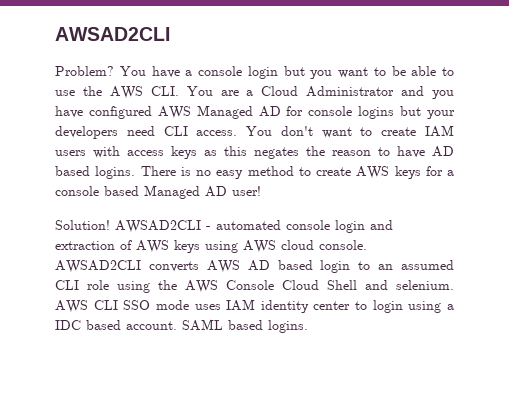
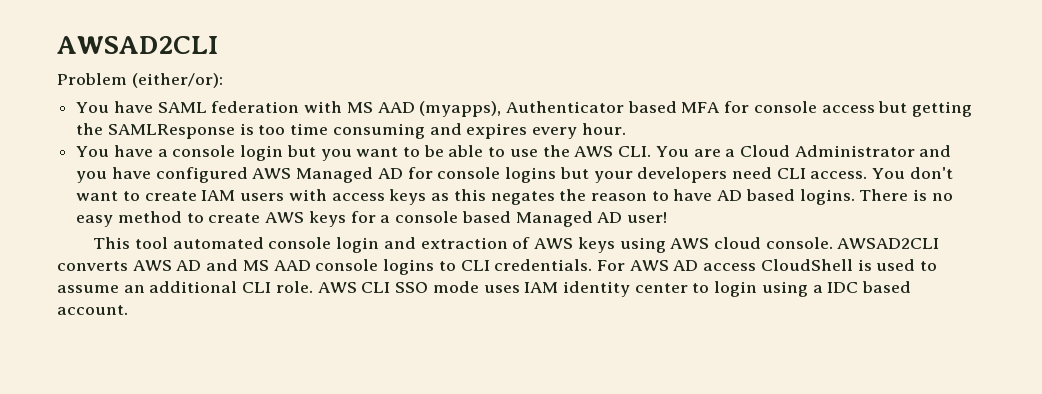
- Problem? You have a console login but you want to be able to use the AWS CLI. You are a Cloud Administrator and you have configured AWS Managed AD for console logins but your developers need CLI access.
+ Problem (either/or):
+ You have SAML federation with MS AAD (myapps), Authenticator based MFA for console access but getting the SAMLResponse is too time consuming and expires every hour.
+ You have a console login but you want to be able to use the AWS CLI. You are a Cloud Administrator and you have configured AWS Managed AD for console logins but your developers need CLI access.
- Solution! AWSAD2CLI - automated console login and extraction of AWS keys using AWS cloud console.
+ This tool automated console login and extraction of AWS keys using AWS cloud console.
- AWSAD2CLI converts AWS AD based login to an assumed CLI role using the AWS Console Cloud Shell and selenium.
+ AWSAD2CLI converts AWS AD and MS AAD console logins to CLI credentials. For AWS AD access CloudShell is used to assume an additional CLI role.
- SAML based logins.

